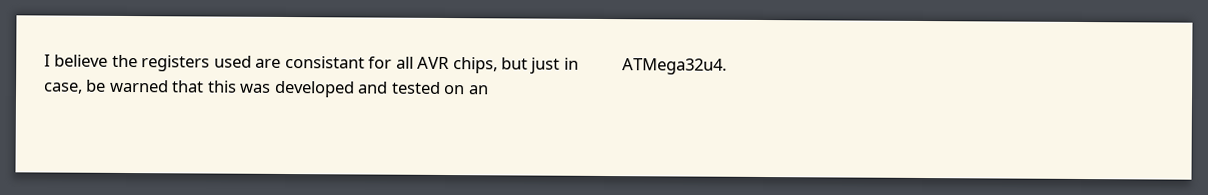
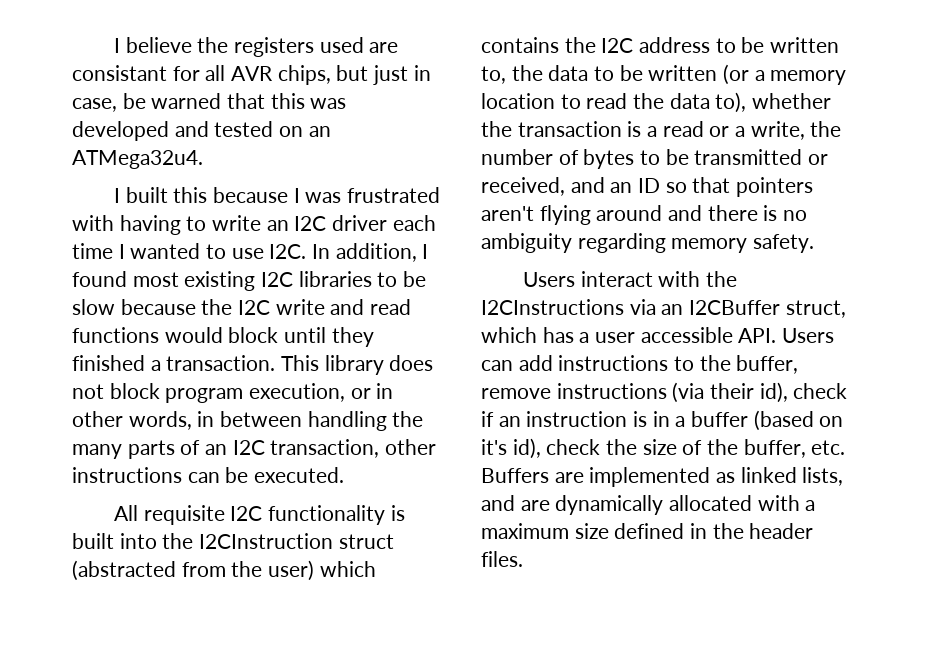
+ I built this because I was frustrated with having to write an I2C driver each time I wanted to use I2C. In addition, I found most existing I2C libraries to be slow because the I2C write and read functions would block until they finished a transaction. This library does not block program execution, or in other words, in between handling the many parts of an I2C transaction, other instructions can be executed.
+ All requisite I2C functionality is built into the I2CInstruction struct (abstracted from the user) which contains the I2C address to be written to, the data to be written (or a memory location to read the data to), whether the transaction is a read or a write, the number of bytes to be transmitted or received, and an ID so that pointers aren't flying around and there is no ambiguity regarding memory safety.
+ Users interact with the I2CInstructions via an I2CBuffer struct, which has a user accessible API. Users can add instructions to the buffer, remove instructions (via their id), check if an instruction is in a buffer (based on it's id), check the size of the buffer, etc. Buffers are implemented as linked lists, and are dynamically allocated with a maximum size defined in the header files.

